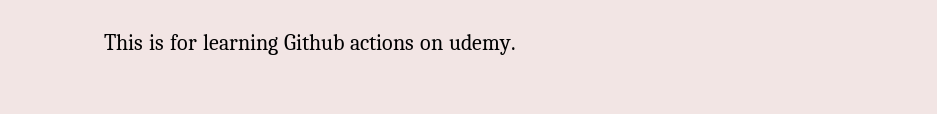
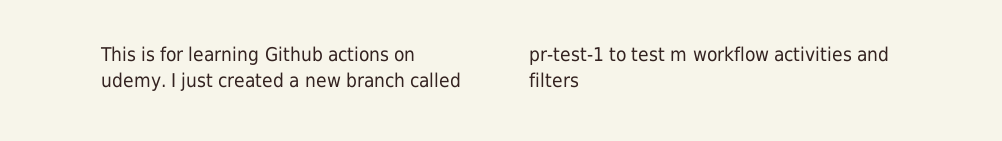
+ I just created a new branch called pr-test-1 to test m workflow activities and filters

